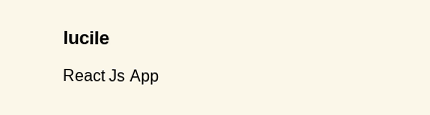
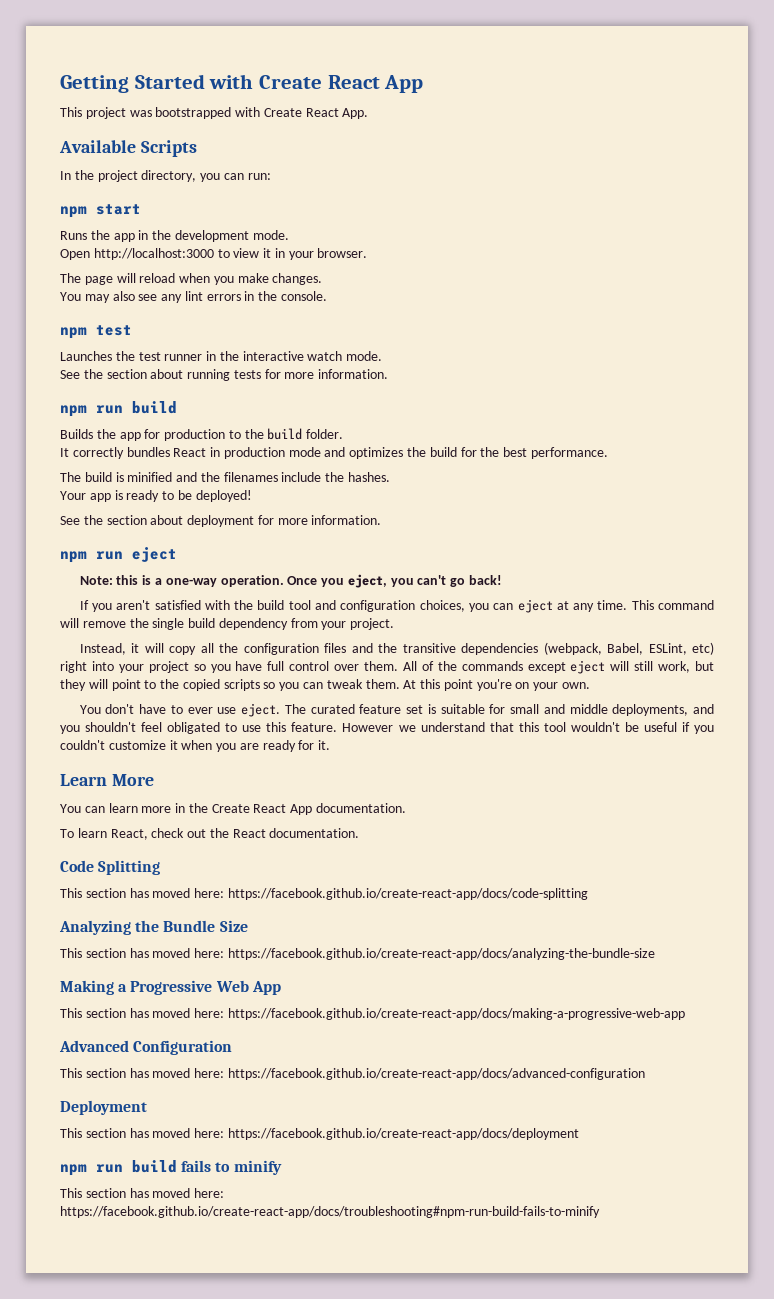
- lucile
- React Js App
+ Getting Started with Create React App
+ This project was bootstrapped with Create React App.
+ Available Scripts
+ In the project directory, you can run:
+ npm start
+ Runs the app in the development mode.
+ Open http://localhost:3000 to view it in your browser.
+ The page will reload when you make changes.
+ You may also see any lint errors in the console.
+ npm test
+ Launches the test runner in the interactive watch mode.
+ See the section about running tests for more information.
+ npm run build
+ Builds the app for production to the build folder.
+ It correctly bundles React in production mode and optimizes the build for the best performance.
+ The build is minified and the filenames include the hashes.
+ Your app is ready to be deployed!
+ See the section about deployment for more information.
+ npm run eject
+ Note: this is a one-way operation. Once you eject, you can't go back!
+ If you aren't satisfied with the build tool and configuration choices, you can eject at any time. This command will remove the single build dependency from your project.
+ Instead, it will copy all the configuration files and the transitive dependencies (webpack, Babel, ESLint, etc) right into your project so you have full control over them. All of the commands except eject will still work, but they will point to the copied scripts so you can tweak them. At this point you're on your own.
+ You don't have to ever use eject. The curated feature set is suitable for small and middle deployments, and you shouldn't feel obligated to use this feature. However we understand that this tool wouldn't be useful if you couldn't customize it when you are ready for it.
+ Learn More
+ You can learn more in the Create React App documentation.
+ To learn React, check out the React documentation.
+ Code Splitting
+ This section has moved here: https://facebook.github.io/create-react-app/docs/code-splitting
+ Analyzing the Bundle Size
+ This section has moved here: https://facebook.github.io/create-react-app/docs/analyzing-the-bundle-size
+ Making a Progressive Web App
+ This section has moved here: https://facebook.github.io/create-react-app/docs/making-a-progressive-web-app
+ Advanced Configuration
+ This section has moved here: https://facebook.github.io/create-react-app/docs/advanced-configuration
+ Deployment
+ This section has moved here: https://facebook.github.io/create-react-app/docs/deployment
+ npm run build fails to minify
+ This section has moved here: https://facebook.github.io/create-react-app/docs/troubleshooting#npm-run-build-fails-to-minify

